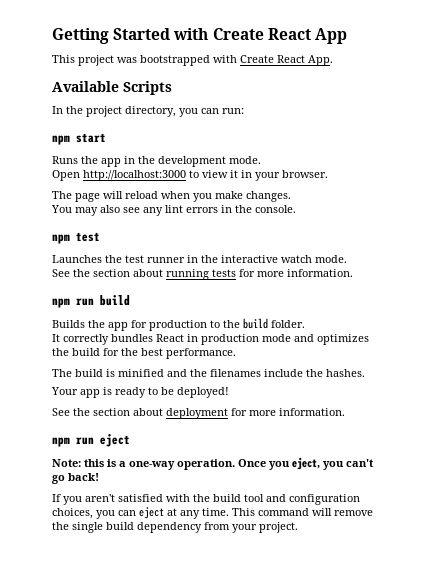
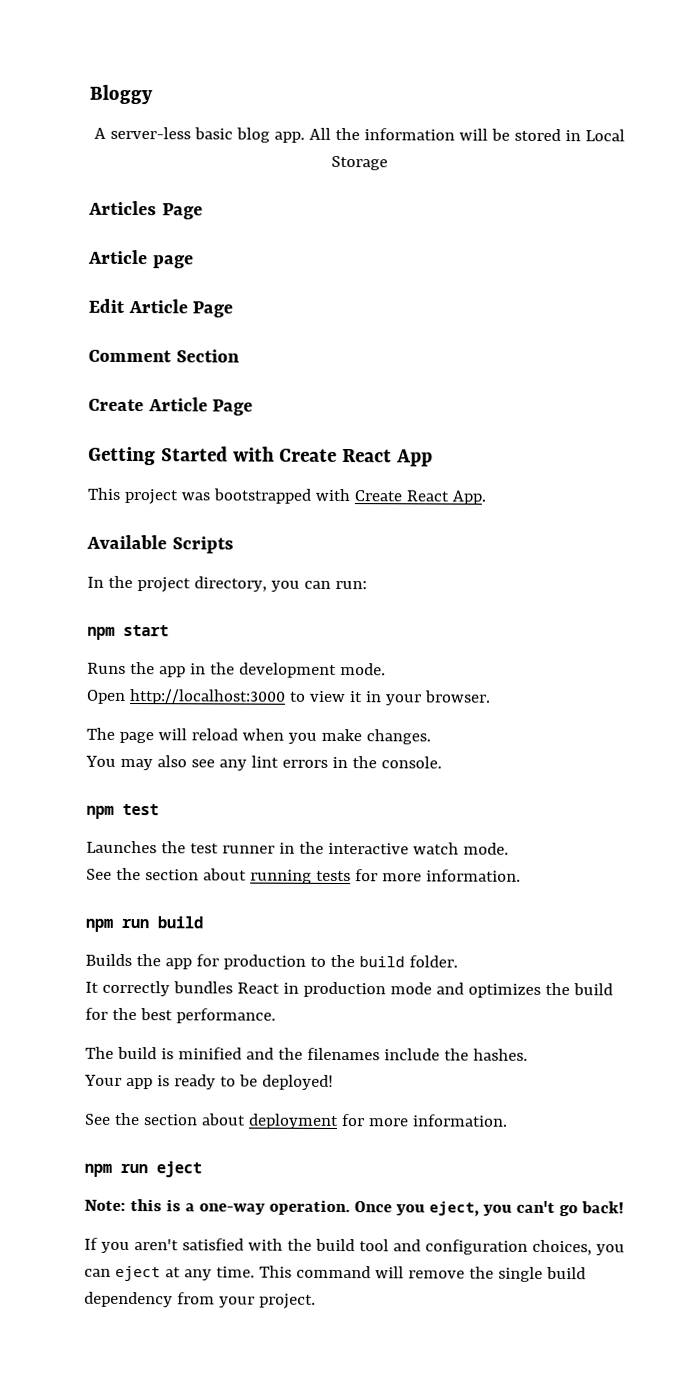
+ Bloggy
+ A server-less basic blog app. All the information will be stored in Local Storage
+ Articles Page
+ Article page
+ Edit Article Page
+ Comment Section
+ Create Article Page

